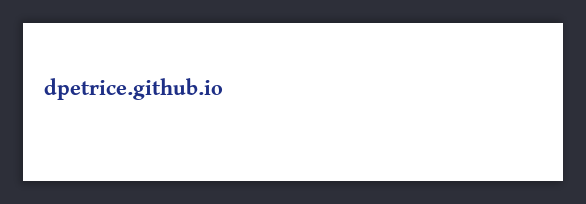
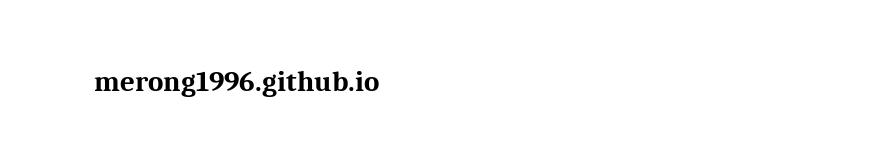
- dpetrice.github.io
+ merong1996.github.io

